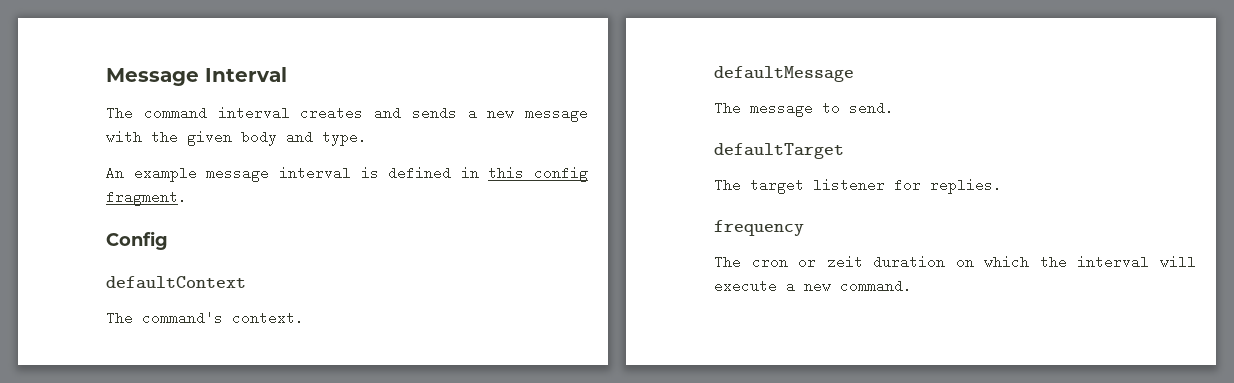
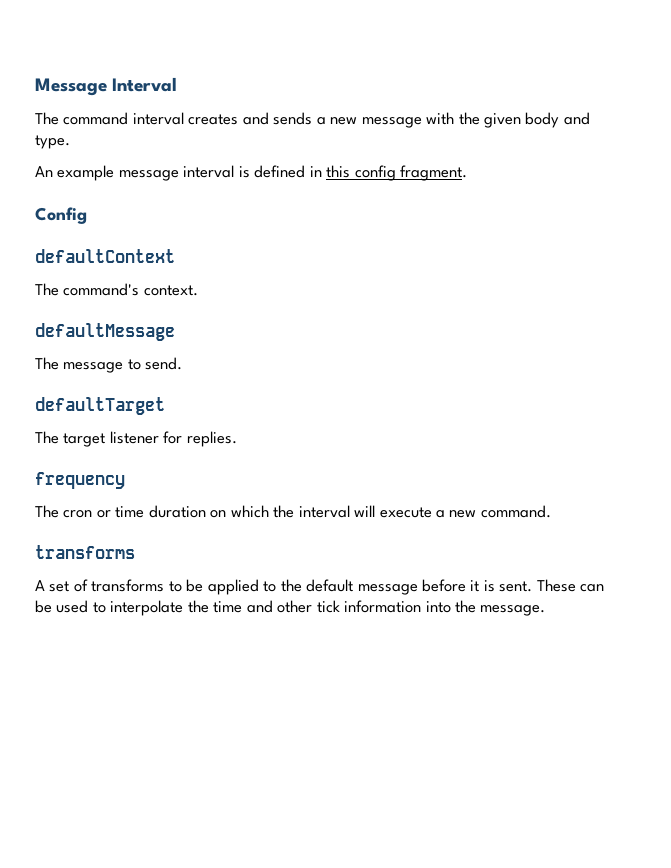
- The cron or zeit duration on which the interval will execute a new command.
+ The cron or time duration on which the interval will execute a new command.
+ transforms
+ A set of transforms to be applied to the default message before it is sent. These can be used to interpolate the time and other tick information into the message.

